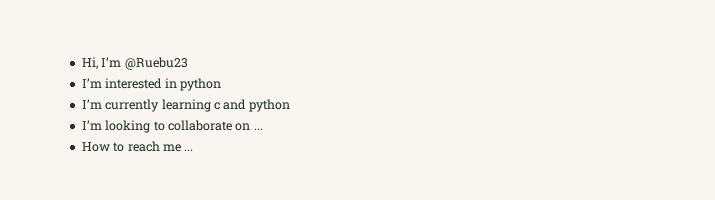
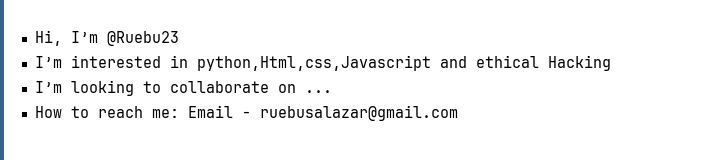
- I’m interested in python
- I’m currently learning c and python
+ I’m interested in python,Html,css,Javascript and ethical Hacking
- How to reach me ...
+ How to reach me: Email - ruebusalazar@gmail.com

